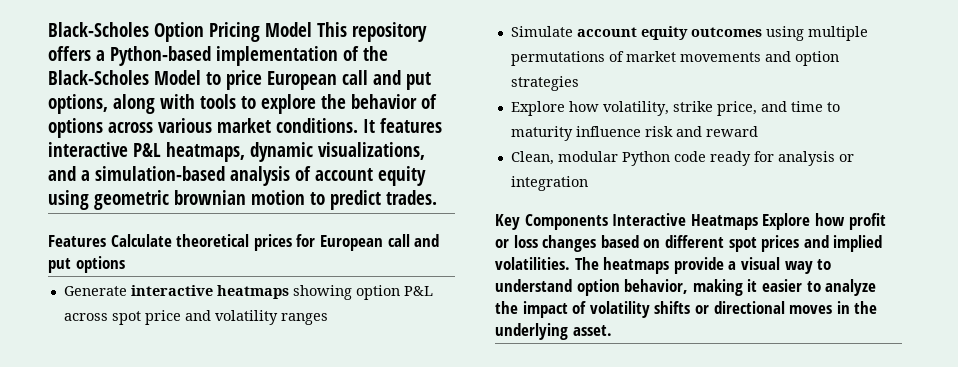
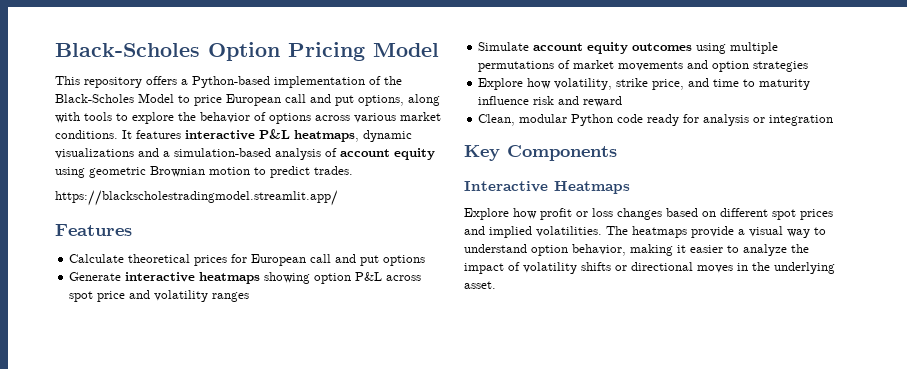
- Black-Scholes Option Pricing Model This repository offers a Python-based implementation of the Black-Scholes Model to price European call and put options, along with tools to explore the behavior of options across various market conditions.
+ Black-Scholes Option Pricing Model
+ This repository offers a Python-based implementation of the Black-Scholes Model to price European call and put options, along with tools to explore the behavior of options across various market conditions.
- It features interactive P&L heatmaps, dynamic visualizations, and a simulation-based analysis of account equity using geometric brownian motion to predict trades.
+ It features interactive P&L heatmaps, dynamic visualizations and a simulation-based analysis of account equity using geometric Brownian motion to predict trades.
+ https://blackscholestradingmodel.streamlit.app/
- Features Calculate theoretical prices for European call and put options
+ Features
+ Calculate theoretical prices for European call and put options
- Key Components Interactive Heatmaps Explore how profit or loss changes based on different spot prices and implied volatilities.
+ Key Components
+ Interactive Heatmaps
+ Explore how profit or loss changes based on different spot prices and implied volatilities.

